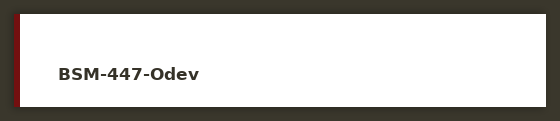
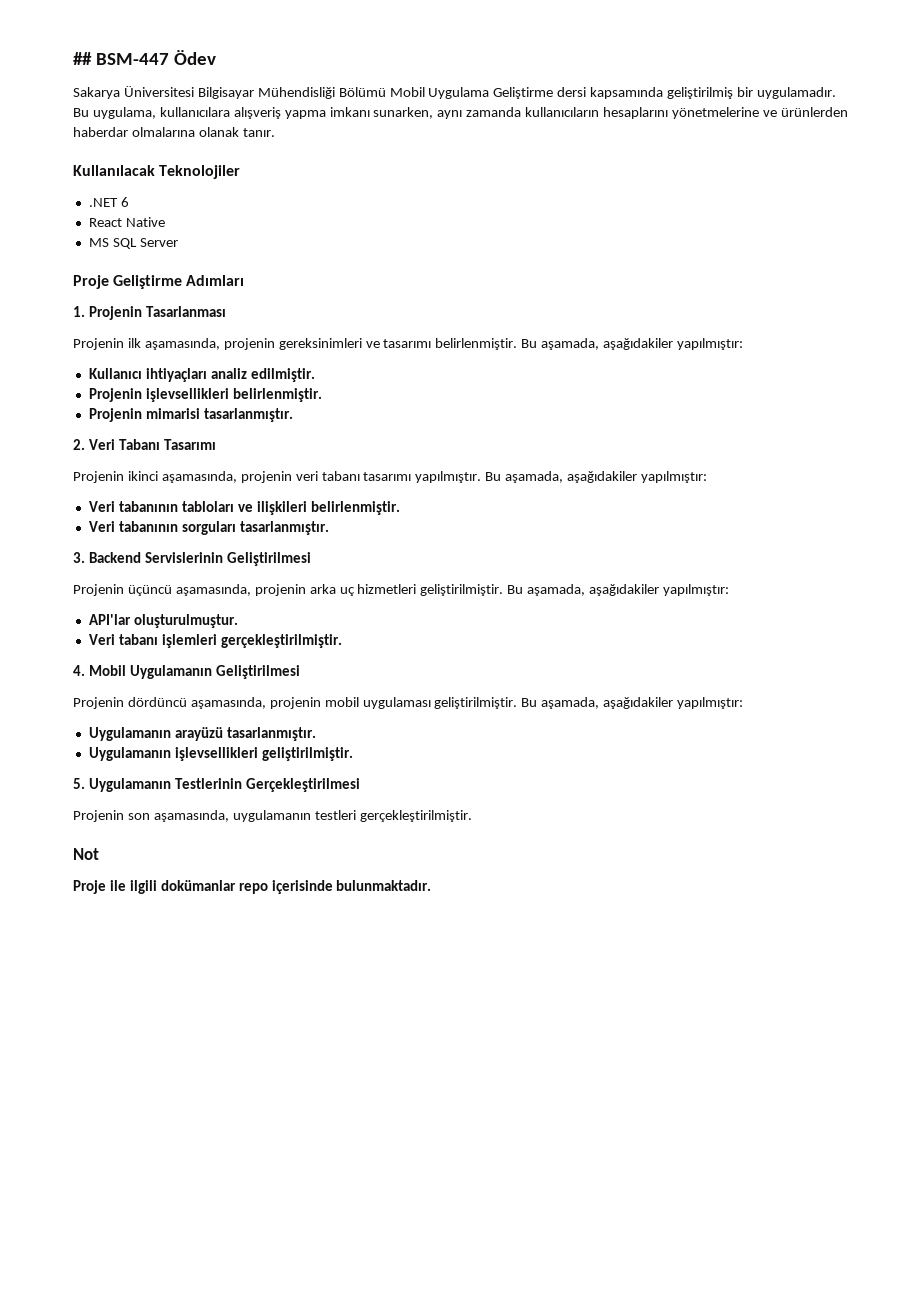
- BSM-447-Odev
+ ## BSM-447 Ödev
+ Sakarya Üniversitesi Bilgisayar Mühendisliği Bölümü Mobil Uygulama Geliştirme dersi kapsamında geliştirilmiş bir uygulamadır. Bu uygulama, kullanıcılara alışveriş yapma imkanı sunarken, aynı zamanda kullanıcıların hesaplarını yönetmelerine ve ürünlerden haberdar olmalarına olanak tanır.
+ Kullanılacak Teknolojiler
+ .NET 6
+ React Native
+ MS SQL Server
+ Proje Geliştirme Adımları
+ 1. Projenin Tasarlanması
+ Projenin ilk aşamasında, projenin gereksinimleri ve tasarımı belirlenmiştir. Bu aşamada, aşağıdakiler yapılmıştır:
+ Kullanıcı ihtiyaçları analiz edilmiştir.
+ Projenin işlevsellikleri belirlenmiştir.
+ Projenin mimarisi tasarlanmıştır.
+ 2. Veri Tabanı Tasarımı
+ Projenin ikinci aşamasında, projenin veri tabanı tasarımı yapılmıştır. Bu aşamada, aşağıdakiler yapılmıştır:
+ Veri tabanının tabloları ve ilişkileri belirlenmiştir.
+ Veri tabanının sorguları tasarlanmıştır.
+ 3. Backend Servislerinin Geliştirilmesi
+ Projenin üçüncü aşamasında, projenin arka uç hizmetleri geliştirilmiştir. Bu aşamada, aşağıdakiler yapılmıştır:
+ API'lar oluşturulmuştur.
+ Veri tabanı işlemleri gerçekleştirilmiştir.
+ 4. Mobil Uygulamanın Geliştirilmesi
+ Projenin dördüncü aşamasında, projenin mobil uygulaması geliştirilmiştir. Bu aşamada, aşağıdakiler yapılmıştır:
+ Uygulamanın arayüzü tasarlanmıştır.
+ Uygulamanın işlevsellikleri geliştirilmiştir.
+ 5. Uygulamanın Testlerinin Gerçekleştirilmesi
+ Projenin son aşamasında, uygulamanın testleri gerçekleştirilmiştir.
+ Not
+ Proje ile ilgili dokümanlar repo içerisinde bulunmaktadır.

